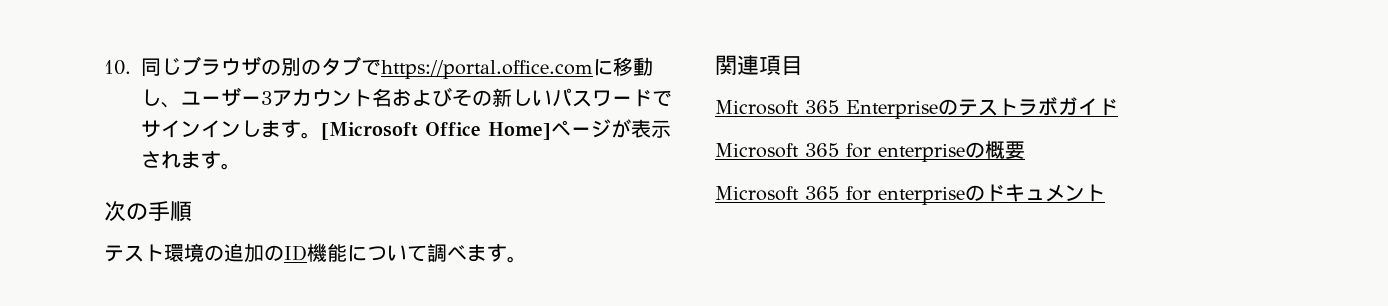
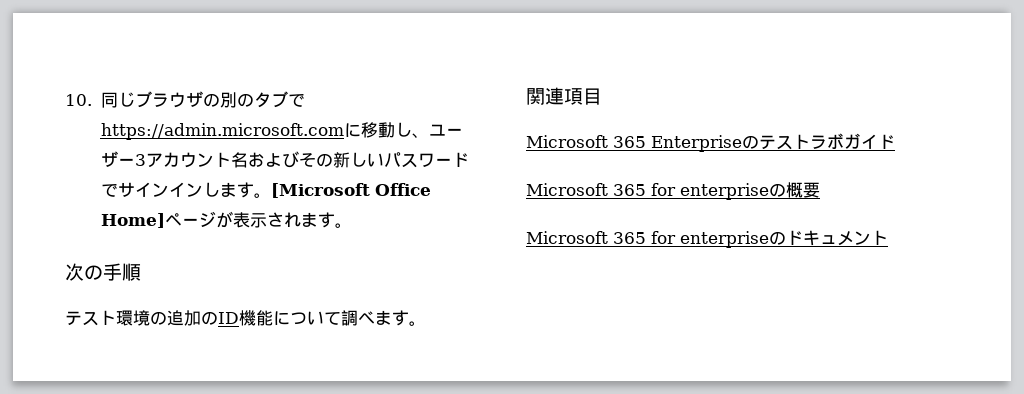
- 10.同じブラウザの別のタブでhttps://portal.office.comに移動し、ユーザー3アカウント名およびその新しいパスワードでサインインします。
+ 10.同じブラウザの別のタブでhttps://admin.microsoft.comに移動し、ユーザー3アカウント名およびその新しいパスワードでサインインします。

